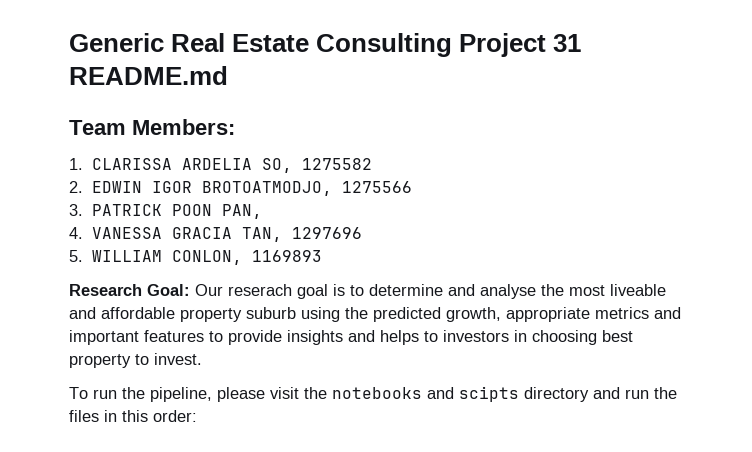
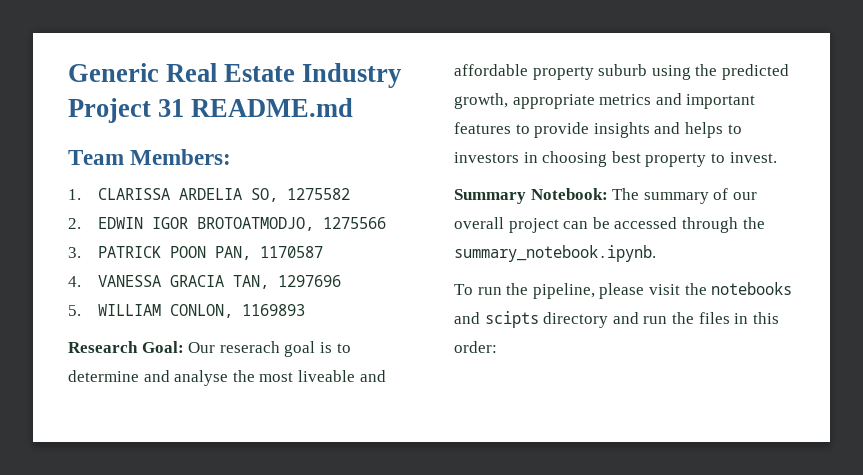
- Generic Real Estate Consulting Project 31 README.md
+ Generic Real Estate Industry Project 31 README.md
- 3. PATRICK POON PAN,
+ 3. PATRICK POON PAN, 1170587
+ Summary Notebook: The summary of our overall project can be accessed through the summary_notebook.ipynb.

